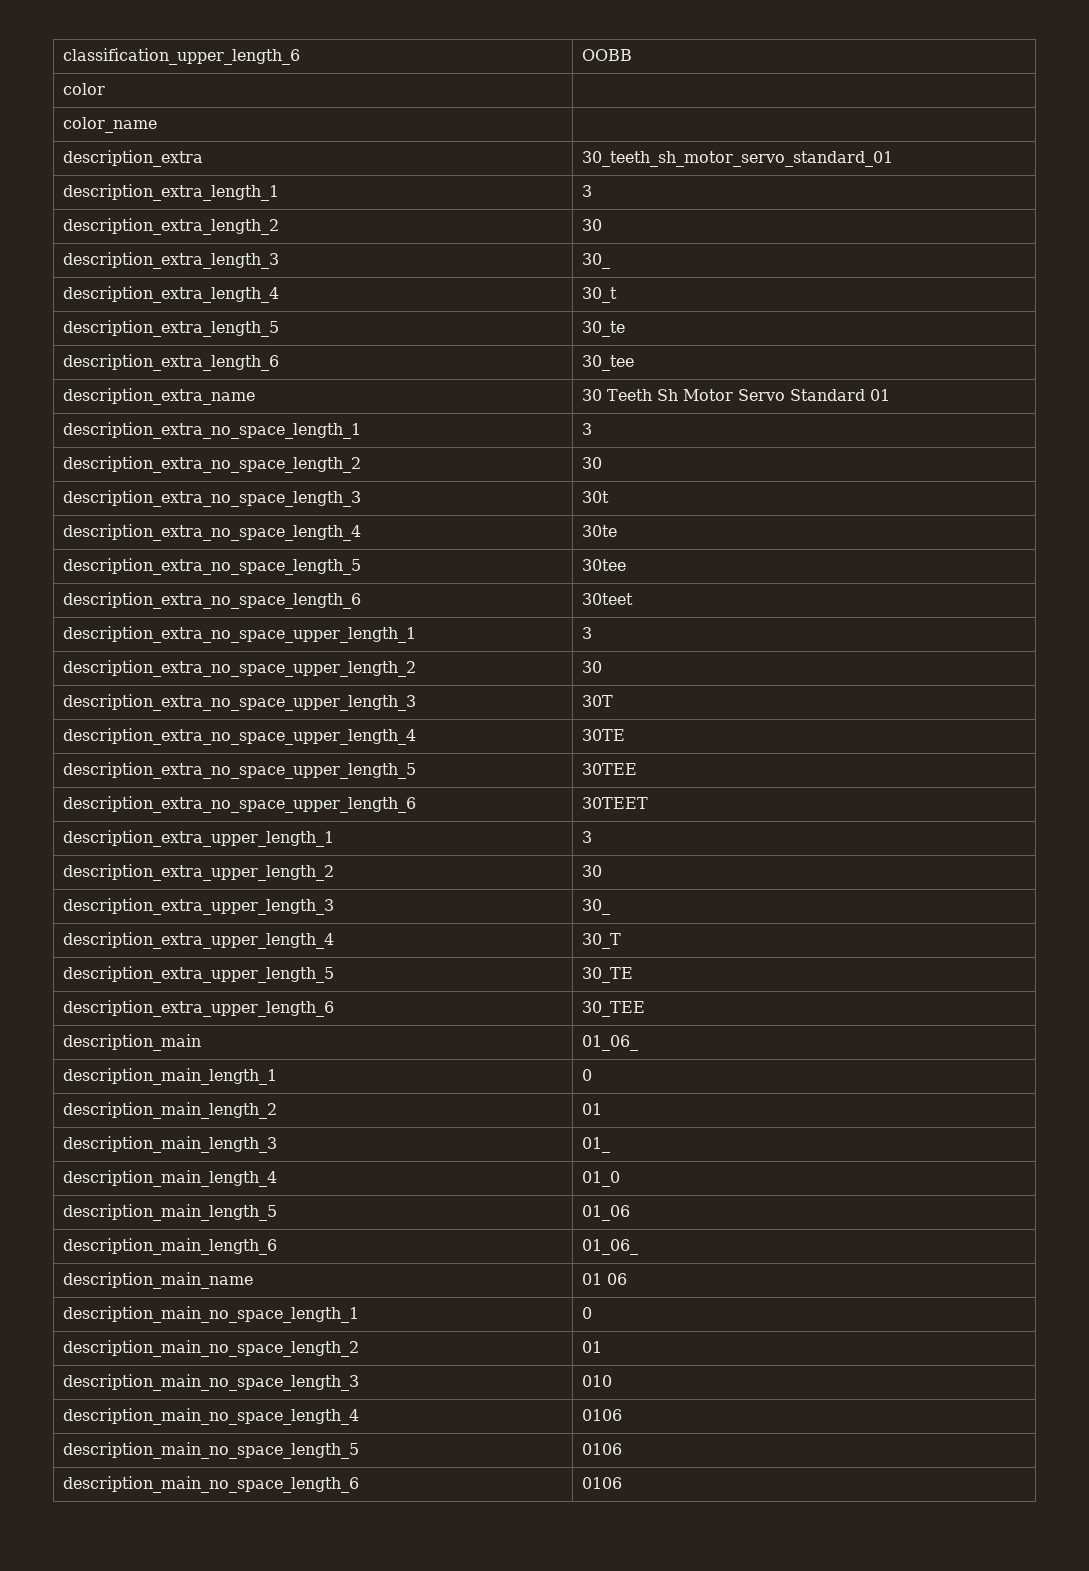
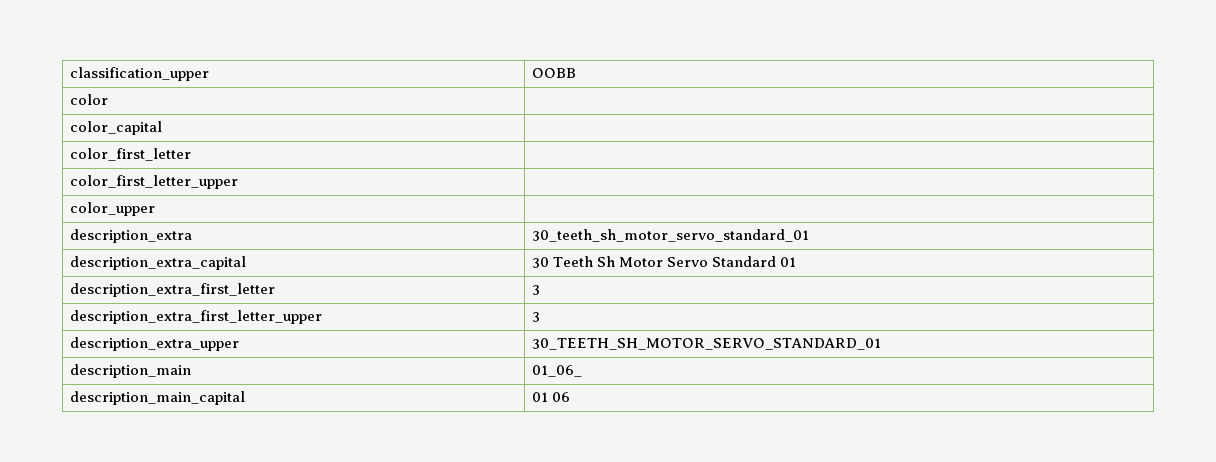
- classification_upper_length_6 | OOBB
+ classification_upper | OOBB
- color_name |
+ color_capital |
+ color_first_letter |
+ color_first_letter_upper |
+ color_upper |
  description_extra | 30_teeth_sh_motor_servo_standard_01
- description_extra_length_1 | 3
- description_extra_length_2 | 30
- description_extra_length_3 | 30_
- description_extra_length_4 | 30_t
- description_extra_length_5 | 30_te
- description_extra_length_6 | 30_tee
- description_extra_name | 30 Teeth Sh Motor Servo Standard 01
+ description_extra_capital | 30 Teeth Sh Motor Servo Standard 01
- description_extra_no_space_length_1 | 3
- description_extra_no_space_length_2 | 30
- description_extra_no_space_length_3 | 30t
- description_extra_no_space_length_4 | 30te
- description_extra_no_space_length_5 | 30tee
- description_extra_no_space_length_6 | 30teet
- description_extra_no_space_upper_length_1 | 3
- description_extra_no_space_upper_length_2 | 30
- description_extra_no_space_upper_length_3 | 30T
- description_extra_no_space_upper_length_4 | 30TE
- description_extra_no_space_upper_length_5 | 30TEE
- description_extra_no_space_upper_length_6 | 30TEET
- description_extra_upper_length_1 | 3
- description_extra_upper_length_2 | 30
- description_extra_upper_length_3 | 30_
- description_extra_upper_length_4 | 30_T
- description_extra_upper_length_5 | 30_TE
- description_extra_upper_length_6 | 30_TEE
+ description_extra_first_letter | 3
+ description_extra_first_letter_upper | 3
+ description_extra_upper | 30_TEETH_SH_MOTOR_SERVO_STANDARD_01
  description_main | 01_06_
- description_main_length_1 | 0
- description_main_length_2 | 01
- description_main_length_3 | 01_
- description_main_length_4 | 01_0
- description_main_length_5 | 01_06
- description_main_length_6 | 01_06_
- description_main_name | 01 06
- description_main_no_space_length_1 | 0
- description_main_no_space_length_2 | 01
- description_main_no_space_length_3 | 010
- description_main_no_space_length_4 | 0106
- description_main_no_space_length_5 | 0106
- description_main_no_space_length_6 | 0106
+ description_main_capital | 01 06

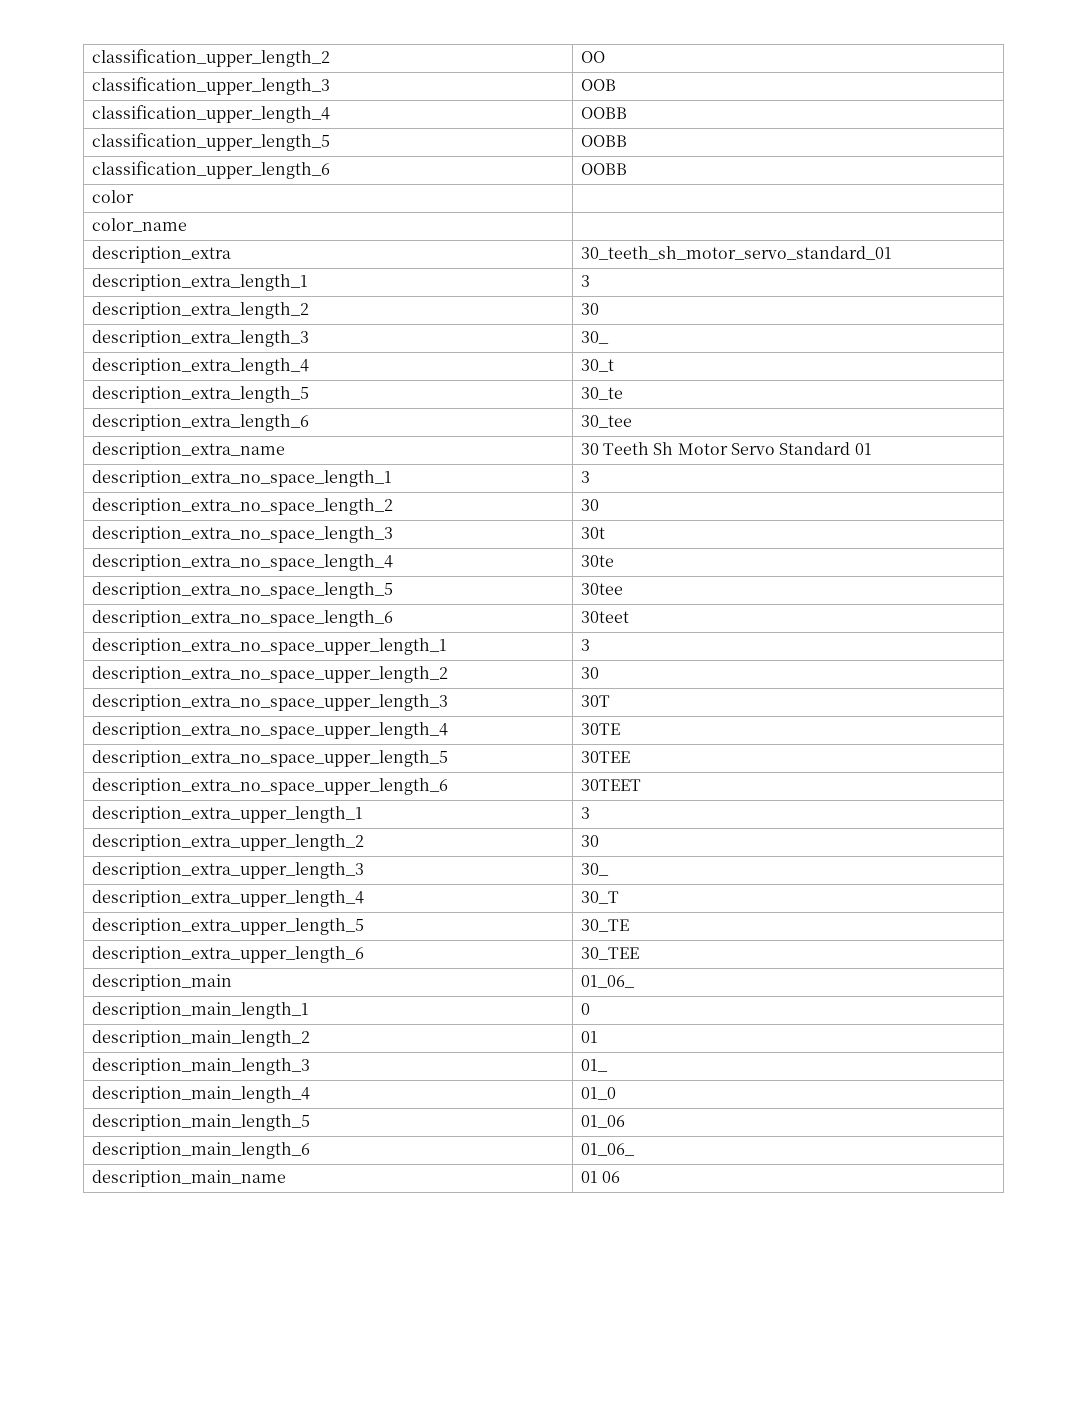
- classification_upper | OOBB
+ classification_upper_length_2 | OO
+ classification_upper_length_3 | OOB
+ classification_upper_length_4 | OOBB
+ classification_upper_length_5 | OOBB
+ classification_upper_length_6 | OOBB
  color |
- color_capital |
- color_first_letter |
- color_first_letter_upper |
- color_upper |
+ color_name |
  description_extra | 30_teeth_sh_motor_servo_standard_01
- description_extra_capital | 30 Teeth Sh Motor Servo Standard 01
+ description_extra_length_1 | 3
+ description_extra_length_2 | 30
+ description_extra_length_3 | 30_
+ description_extra_length_4 | 30_t
+ description_extra_length_5 | 30_te
+ description_extra_length_6 | 30_tee
+ description_extra_name | 30 Teeth Sh Motor Servo Standard 01
- description_extra_first_letter | 3
- description_extra_first_letter_upper | 3
- description_extra_upper | 30_TEETH_SH_MOTOR_SERVO_STANDARD_01
+ description_extra_no_space_length_1 | 3
+ description_extra_no_space_length_2 | 30
+ description_extra_no_space_length_3 | 30t
+ description_extra_no_space_length_4 | 30te
+ description_extra_no_space_length_5 | 30tee
+ description_extra_no_space_length_6 | 30teet
+ description_extra_no_space_upper_length_1 | 3
+ description_extra_no_space_upper_length_2 | 30
+ description_extra_no_space_upper_length_3 | 30T
+ description_extra_no_space_upper_length_4 | 30TE
+ description_extra_no_space_upper_length_5 | 30TEE
+ description_extra_no_space_upper_length_6 | 30TEET
+ description_extra_upper_length_1 | 3
+ description_extra_upper_length_2 | 30
+ description_extra_upper_length_3 | 30_
+ description_extra_upper_length_4 | 30_T
+ description_extra_upper_length_5 | 30_TE
+ description_extra_upper_length_6 | 30_TEE
  description_main | 01_06_
- description_main_capital | 01 06
+ description_main_length_1 | 0
+ description_main_length_2 | 01
+ description_main_length_3 | 01_
+ description_main_length_4 | 01_0
+ description_main_length_5 | 01_06
+ description_main_length_6 | 01_06_
+ description_main_name | 01 06

